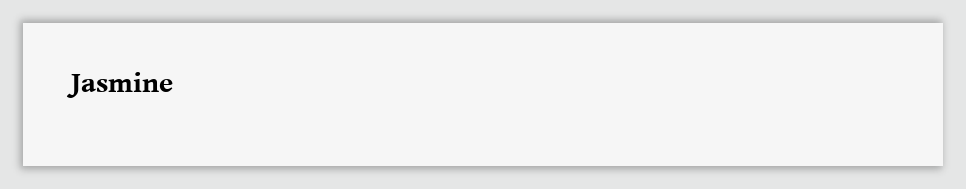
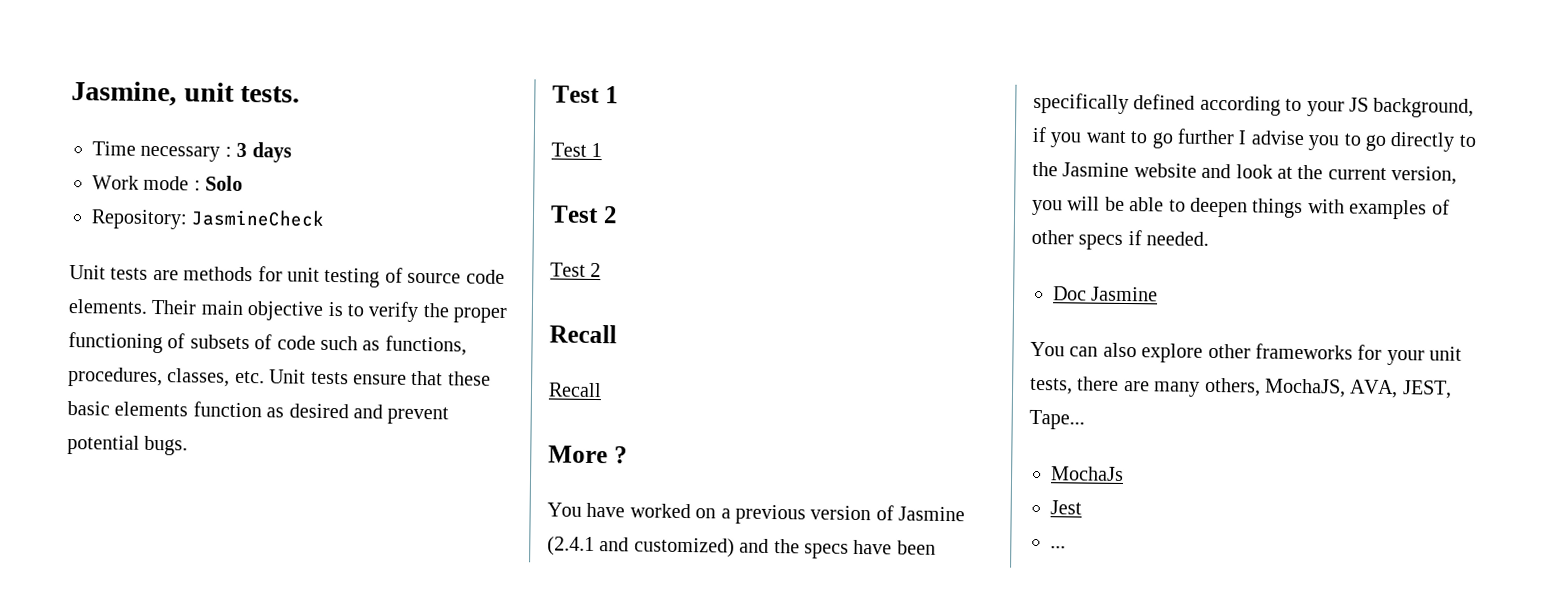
- Jasmine
+ Jasmine, unit tests.
+ Time necessary : 3 days
+ Work mode : Solo
+ Repository: JasmineCheck
+ Unit tests are methods for unit testing of source code elements. Their main objective is to verify the proper functioning of subsets of code such as functions, procedures, classes, etc. Unit tests ensure that these basic elements function as desired and prevent potential bugs.
+ Test 1
+ Test 1
+ Test 2
+ Test 2
+ Recall
+ Recall
+ More ?
+ You have worked on a previous version of Jasmine (2.4.1 and customized) and the specs have been specifically defined according to your JS background, if you want to go further I advise you to go directly to the Jasmine website and look at the current version, you will be able to deepen things with examples of other specs if needed.
+ Doc Jasmine
+ You can also explore other frameworks for your unit tests, there are many others, MochaJS, AVA, JEST, Tape...
+ MochaJs
+ Jest
+ ...

